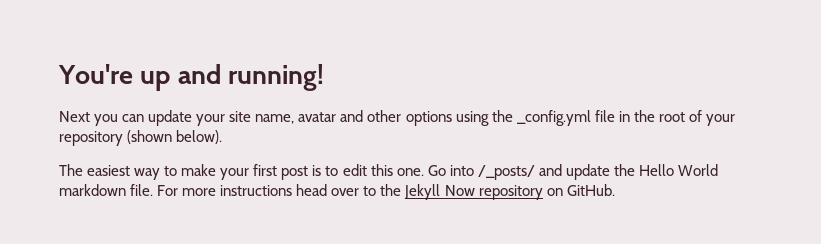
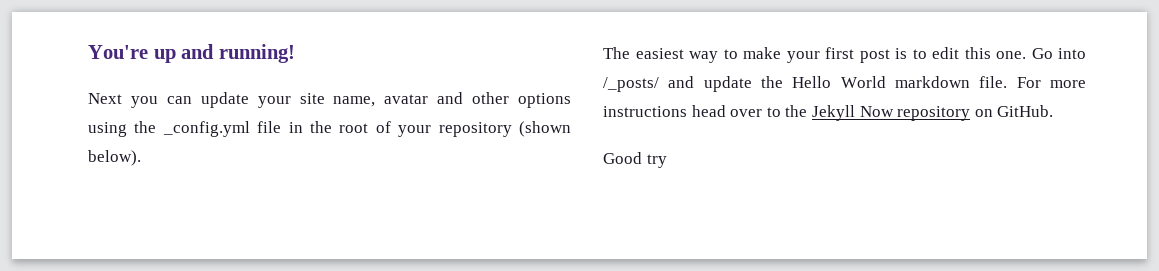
+ Good try

